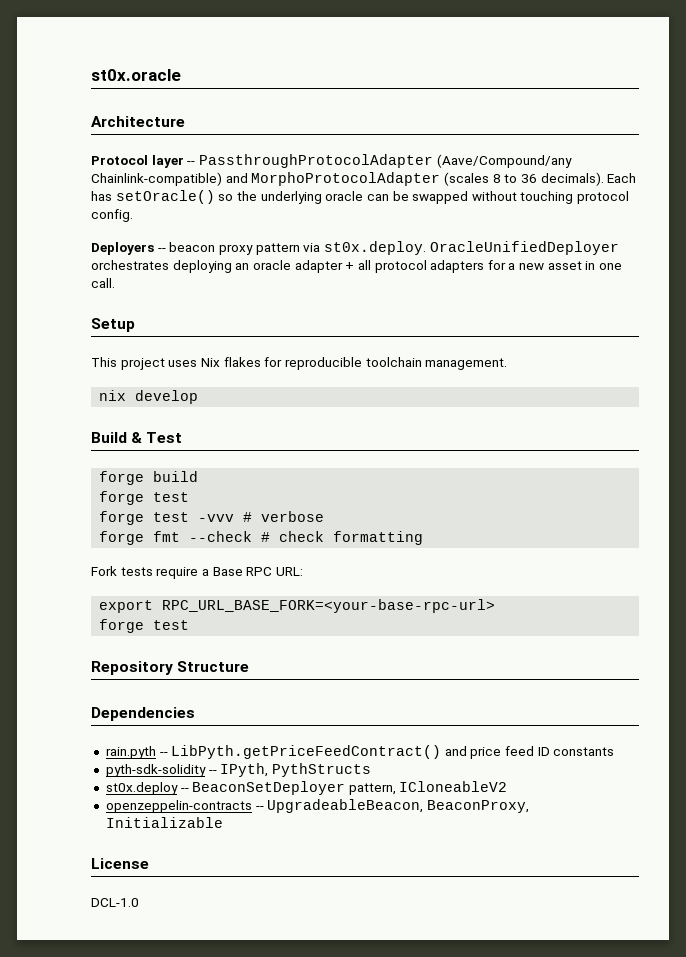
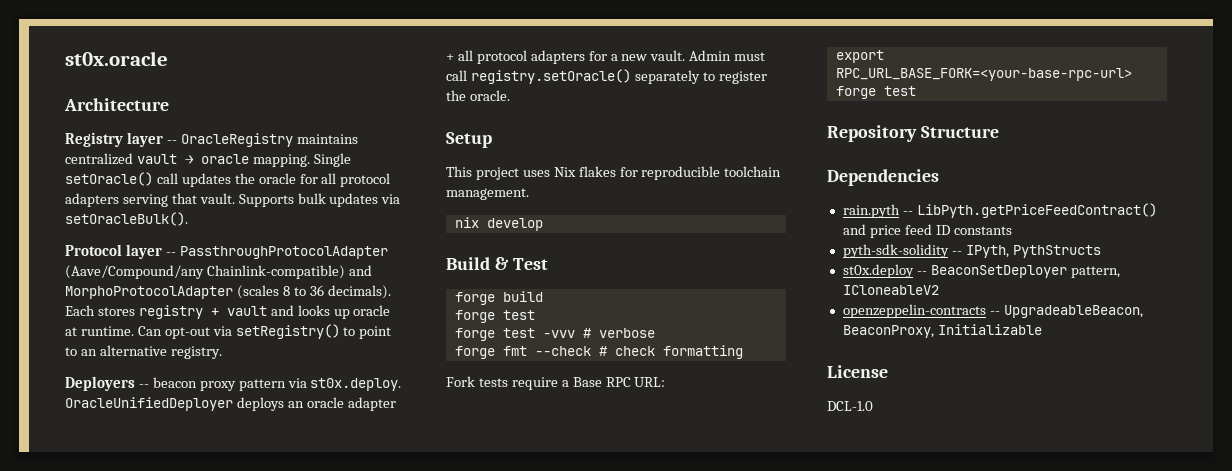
+ Registry layer -- OracleRegistry maintains centralized vault → oracle mapping. Single setOracle() call updates the oracle for all protocol adapters serving that vault. Supports bulk updates via setOracleBulk().
- Each has setOracle() so the underlying oracle can be swapped without touching protocol config.
+ Each stores registry + vault and looks up oracle at runtime. Can opt-out via setRegistry() to point to an alternative registry.
- Deployers -- beacon proxy pattern via st0x.deploy. OracleUnifiedDeployer orchestrates deploying an oracle adapter + all protocol adapters for a new asset in one call.
+ Deployers -- beacon proxy pattern via st0x.deploy. OracleUnifiedDeployer deploys an oracle adapter + all protocol adapters for a new vault. Admin must call registry.setOracle() separately to register the oracle.

